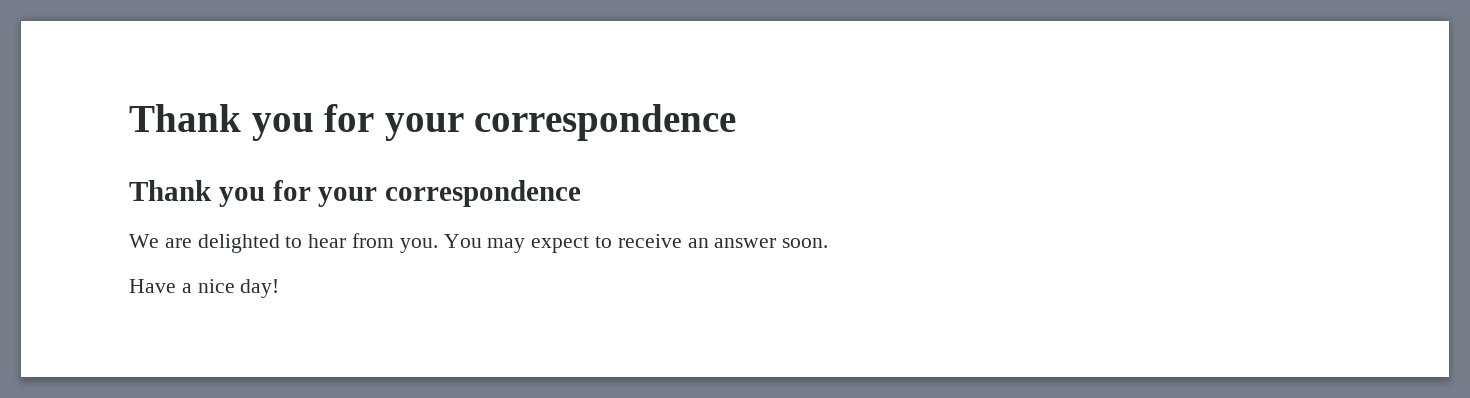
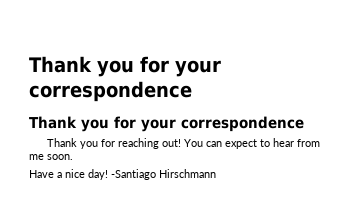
- We are delighted to hear from you. You may expect to receive an answer soon.
+ Thank you for reaching out! You can expect to hear from me soon.
+ -Santiago Hirschmann

